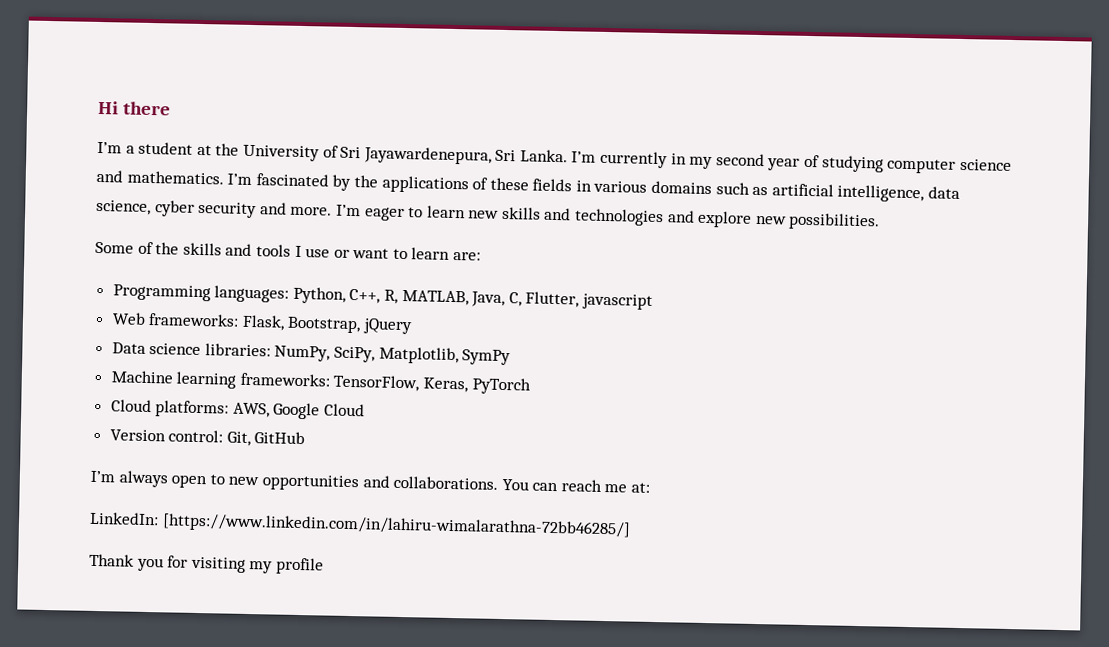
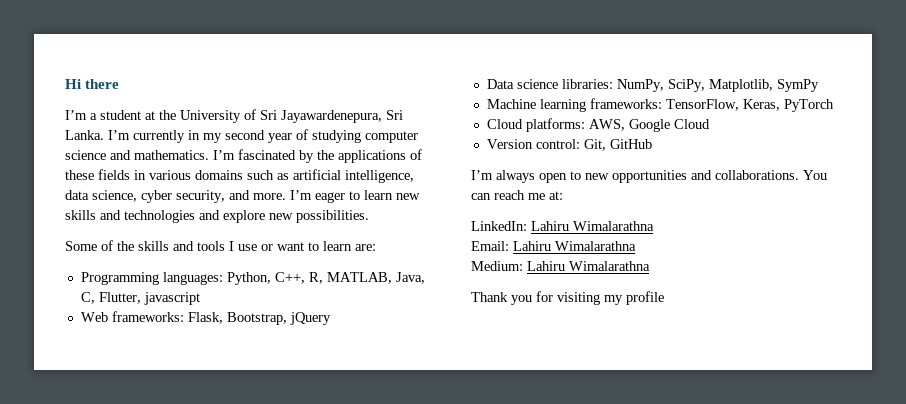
- I’m fascinated by the applications of these fields in various domains such as artificial intelligence, data science, cyber security and more.
+ I’m fascinated by the applications of these fields in various domains such as artificial intelligence, data science, cyber security, and more.
- LinkedIn: [https://www.linkedin.com/in/lahiru-wimalarathna-72bb46285/]
+ LinkedIn: Lahiru Wimalarathna
+ Email: Lahiru Wimalarathna
+ Medium: Lahiru Wimalarathna

